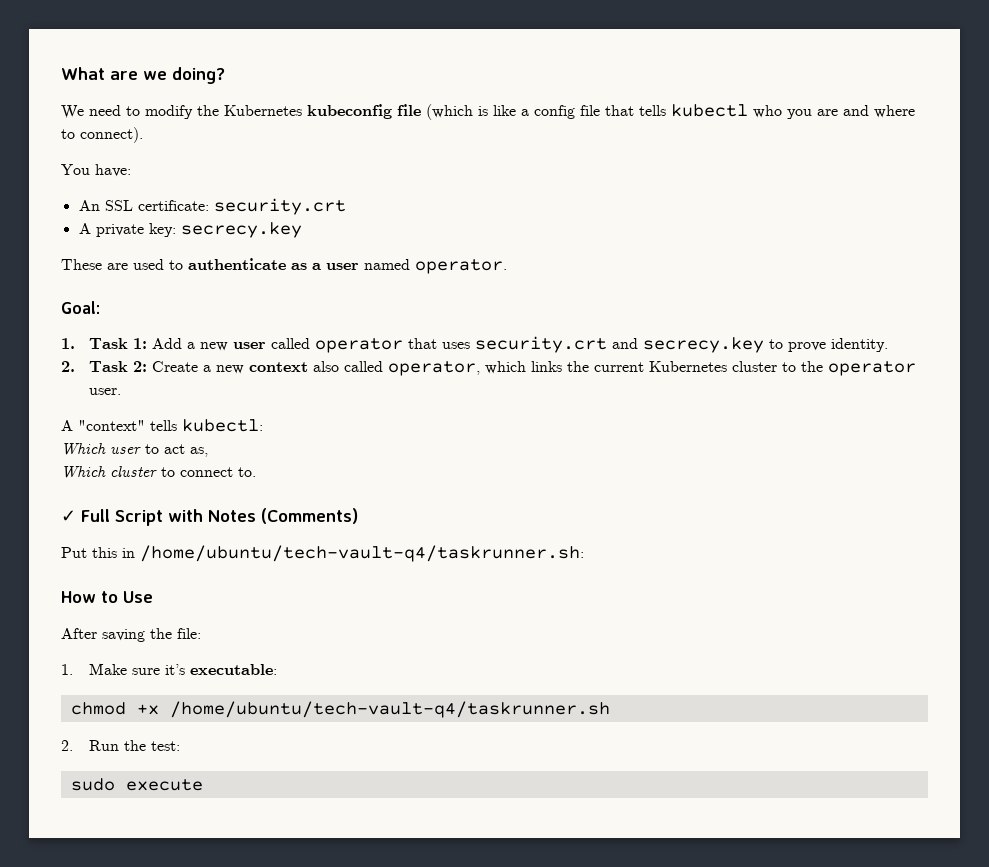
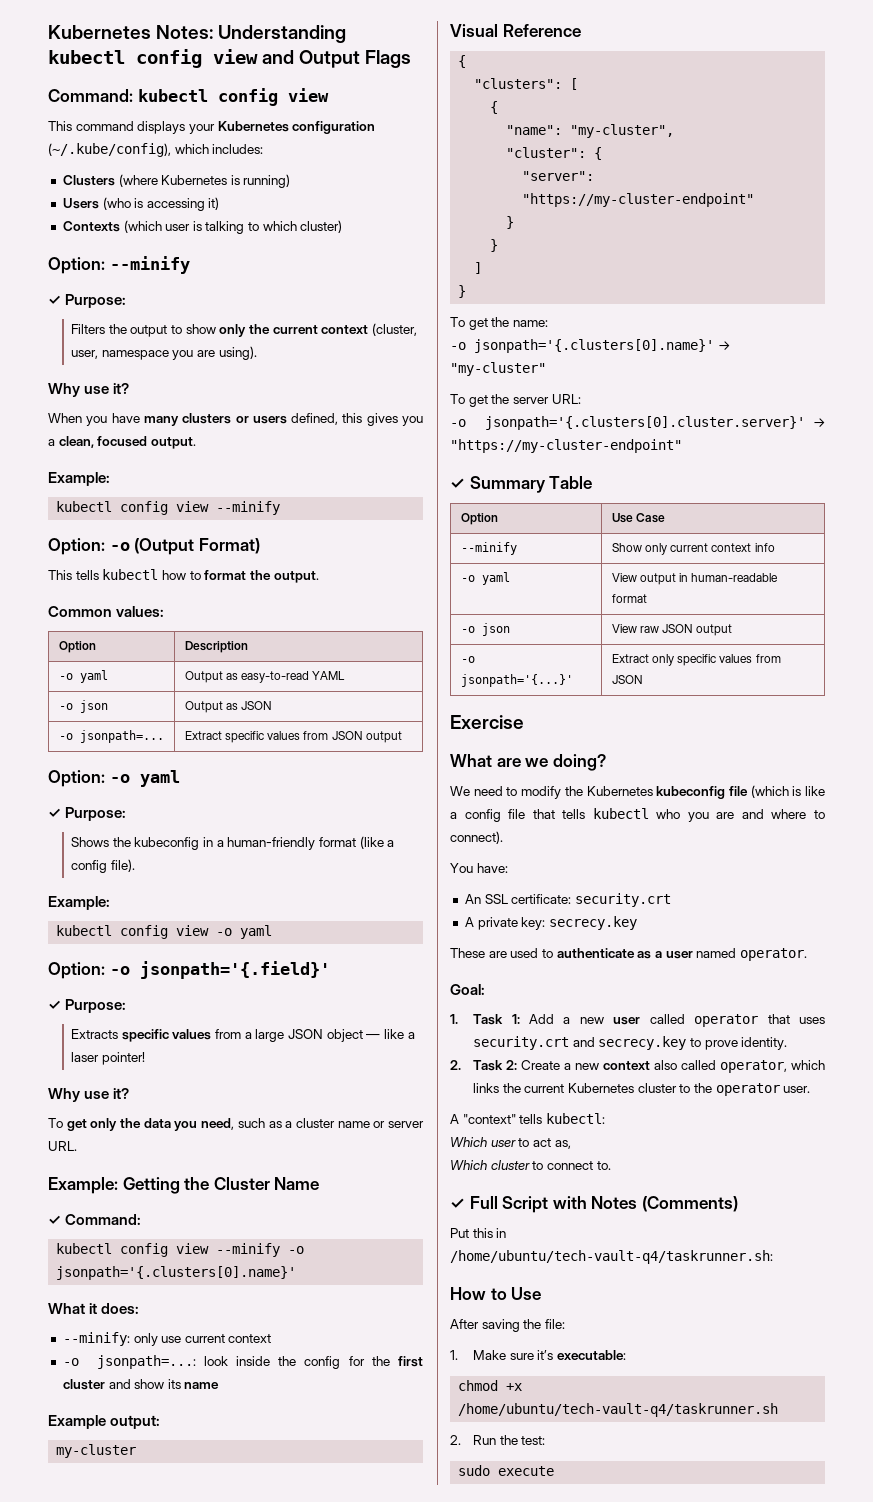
+ Kubernetes Notes: Understanding kubectl config view and Output Flags
+ Command: kubectl config view
+ This command displays your Kubernetes configuration (~/.kube/config), which includes:
+ Clusters (where Kubernetes is running)
+ Users (who is accessing it)
+ Contexts (which user is talking to which cluster)
+ Option: --minify
+ ✓ Purpose:
+ Filters the output to show only the current context (cluster, user, namespace you are using).
+ Why use it?
+ When you have many clusters or users defined, this gives you a clean, focused output.
+ Example:
+ kubectl config view --minify
+ Option: -o (Output Format)
+ This tells kubectl how to format the output.
+ Common values:
+ Option | Description
+ -o yaml | Output as easy-to-read YAML
+ -o json | Output as JSON
+ -o jsonpath=... | Extract specific values from JSON output
+ Option: -o yaml
+ ✓ Purpose:
+ Shows the kubeconfig in a human-friendly format (like a config file).
+ Example:
+ kubectl config view -o yaml
+ Option: -o jsonpath='{.field}'
+ ✓ Purpose:
+ Extracts specific values from a large JSON object — like a laser pointer!
+ Why use it?
+ To get only the data you need, such as a cluster name or server URL.
+ Example: Getting the Cluster Name
+ ✓ Command:
+ kubectl config view --minify -o jsonpath='{.clusters[0].name}'
+ What it does:
+ --minify: only use current context
+ -o jsonpath=...: look inside the config for the first cluster and show its name
+ Example output:
+ my-cluster
+ Visual Reference
+ {
+ "clusters": [
+ {
+ "name": "my-cluster",
+ "cluster": {
+ "server": "https://my-cluster-endpoint"
+ }
+ }
+ ]
+ }
+ To get the name:
+ -o jsonpath='{.clusters[0].name}' → "my-cluster"
+ To get the server URL:
+ -o jsonpath='{.clusters[0].cluster.server}' → "https://my-cluster-endpoint"
+ ✓ Summary Table
+ Option | Use Case
+ --minify | Show only current context info
+ -o yaml | View output in human-readable format
+ -o json | View raw JSON output
+ -o jsonpath='{...}' | Extract only specific values from JSON
+ Exercise

